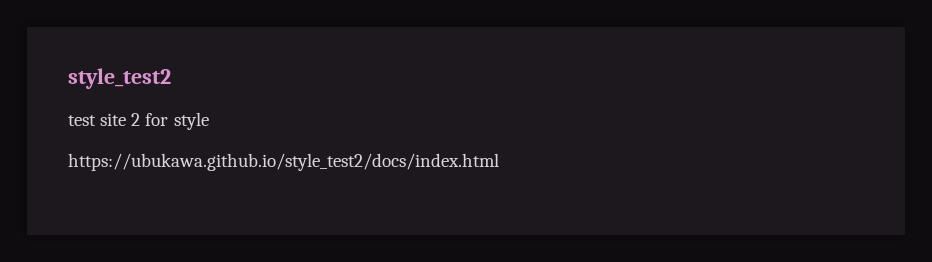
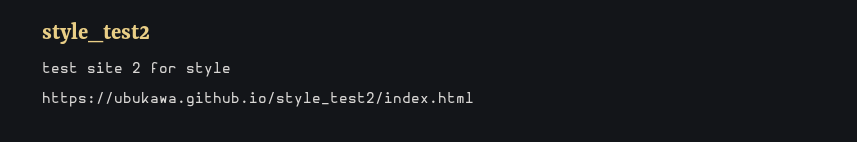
- https://ubukawa.github.io/style_test2/docs/index.html
+ https://ubukawa.github.io/style_test2/index.html

